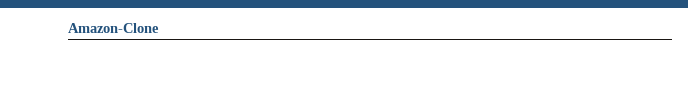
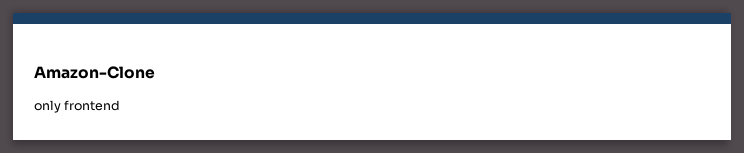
+ only frontend

